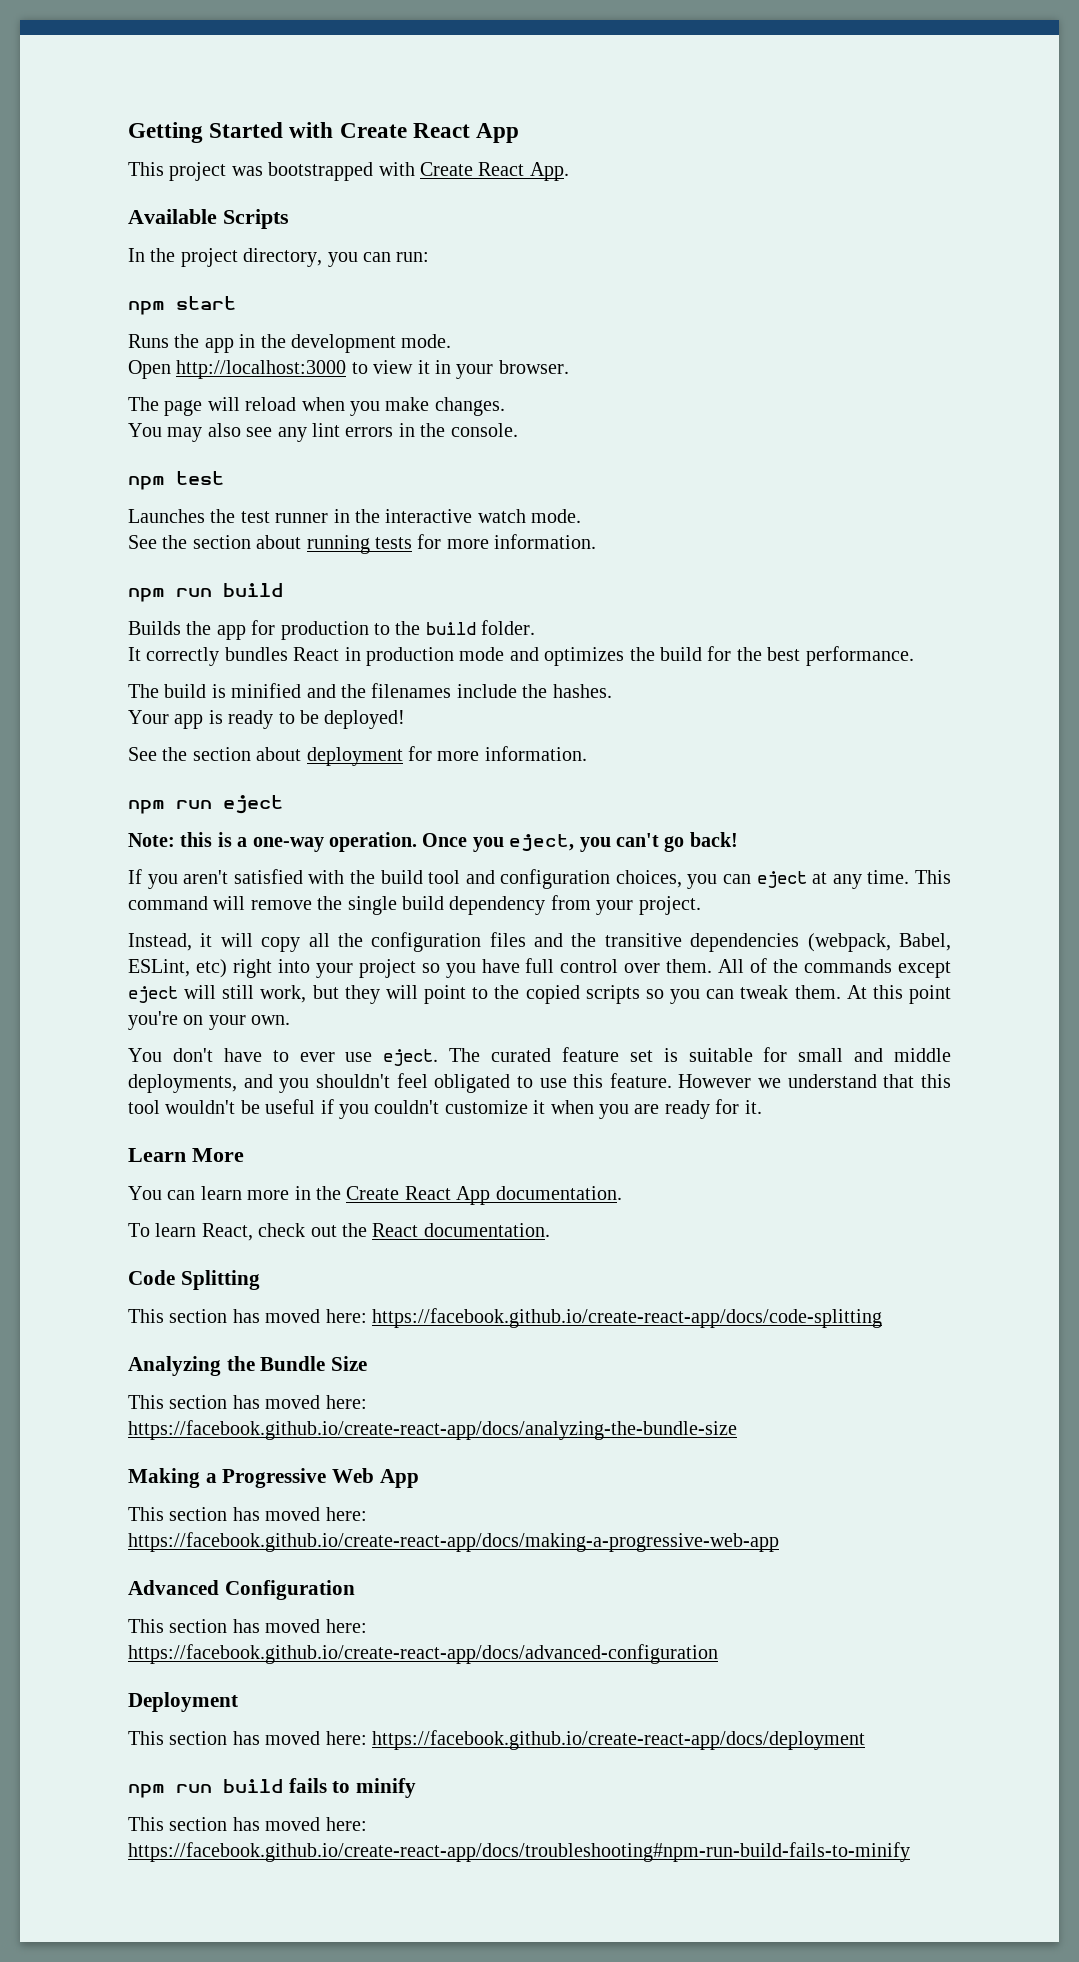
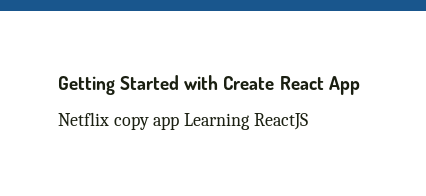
- This project was bootstrapped with Create React App.
- Available Scripts
- In the project directory, you can run:
- npm start
- Runs the app in the development mode.
- Open http://localhost:3000 to view it in your browser.
- The page will reload when you make changes.
- You may also see any lint errors in the console.
- npm test
- Launches the test runner in the interactive watch mode.
- See the section about running tests for more information.
- npm run build
- Builds the app for production to the build folder.
- It correctly bundles React in production mode and optimizes the build for the best performance.
- The build is minified and the filenames include the hashes.
- Your app is ready to be deployed!
- See the section about deployment for more information.
- npm run eject
- Note: this is a one-way operation. Once you eject, you can't go back!
- If you aren't satisfied with the build tool and configuration choices, you can eject at any time. This command will remove the single build dependency from your project.
- Instead, it will copy all the configuration files and the transitive dependencies (webpack, Babel, ESLint, etc) right into your project so you have full control over them. All of the commands except eject will still work, but they will point to the copied scripts so you can tweak them. At this point you're on your own.
- You don't have to ever use eject. The curated feature set is suitable for small and middle deployments, and you shouldn't feel obligated to use this feature. However we understand that this tool wouldn't be useful if you couldn't customize it when you are ready for it.
- Learn More
- You can learn more in the Create React App documentation.
- To learn React, check out the React documentation.
- Code Splitting
- This section has moved here: https://facebook.github.io/create-react-app/docs/code-splitting
- Analyzing the Bundle Size
- This section has moved here: https://facebook.github.io/create-react-app/docs/analyzing-the-bundle-size
- Making a Progressive Web App
- This section has moved here: https://facebook.github.io/create-react-app/docs/making-a-progressive-web-app
- Advanced Configuration
- This section has moved here: https://facebook.github.io/create-react-app/docs/advanced-configuration
- Deployment
- This section has moved here: https://facebook.github.io/create-react-app/docs/deployment
- npm run build fails to minify
- This section has moved here: https://facebook.github.io/create-react-app/docs/troubleshooting#npm-run-build-fails-to-minify
+ Netflix copy app Learning ReactJS

